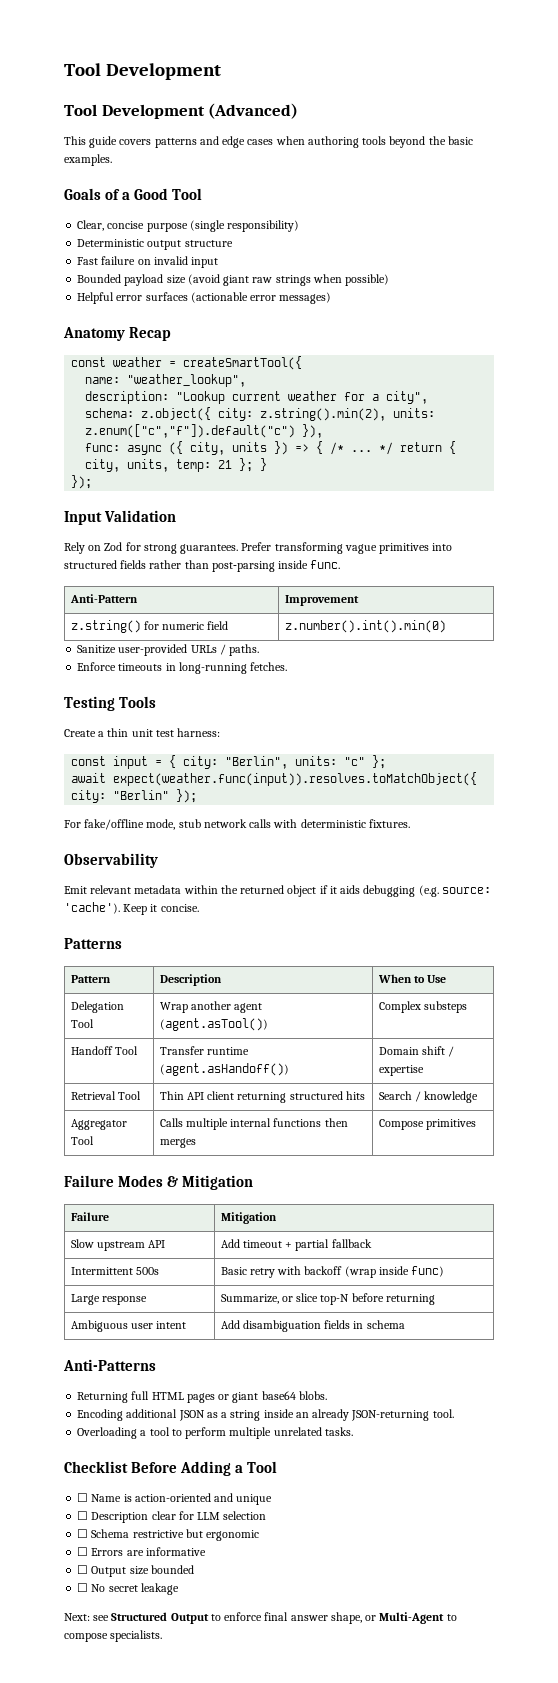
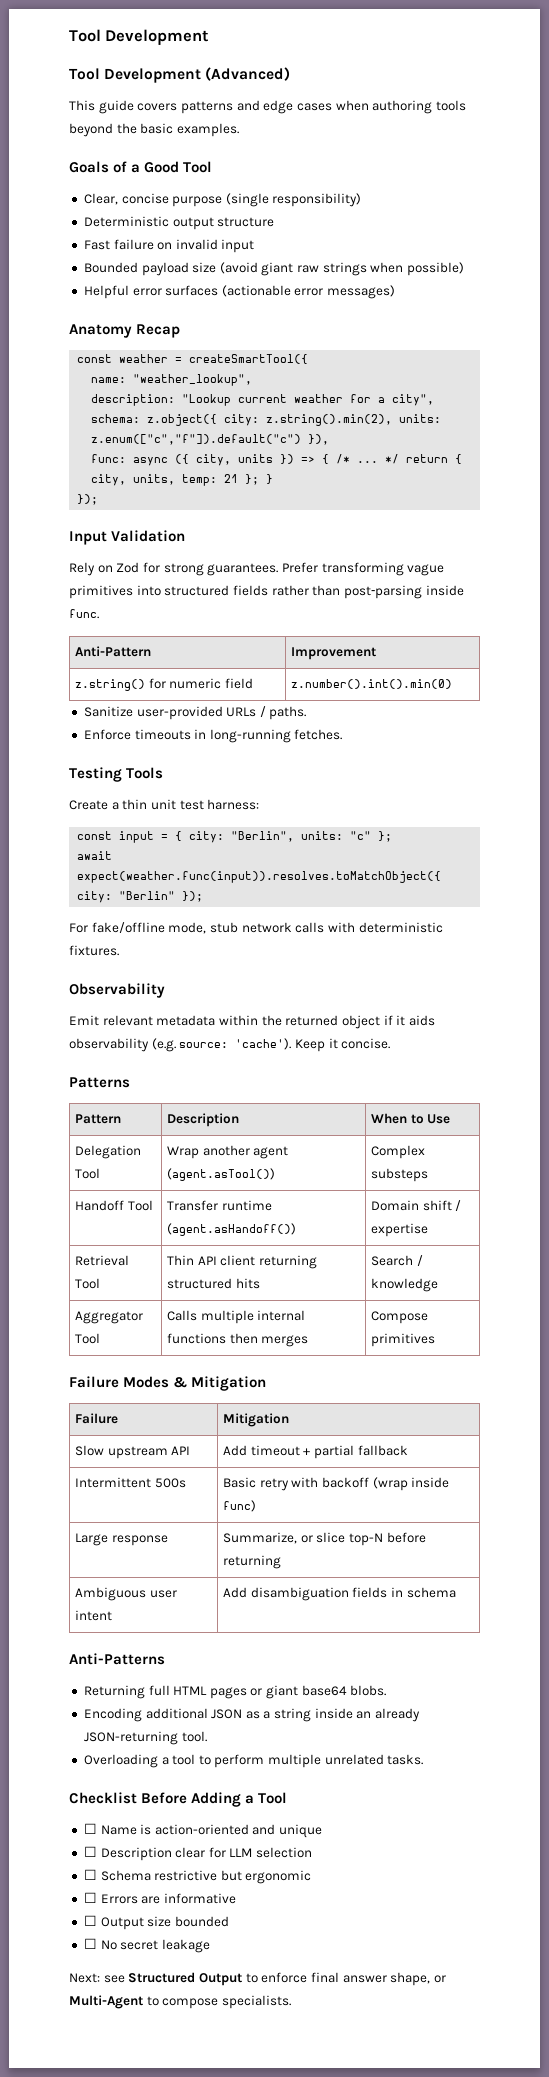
- Emit relevant metadata within the returned object if it aids debugging (e.g. source: 'cache').
+ Emit relevant metadata within the returned object if it aids observability (e.g. source: 'cache').

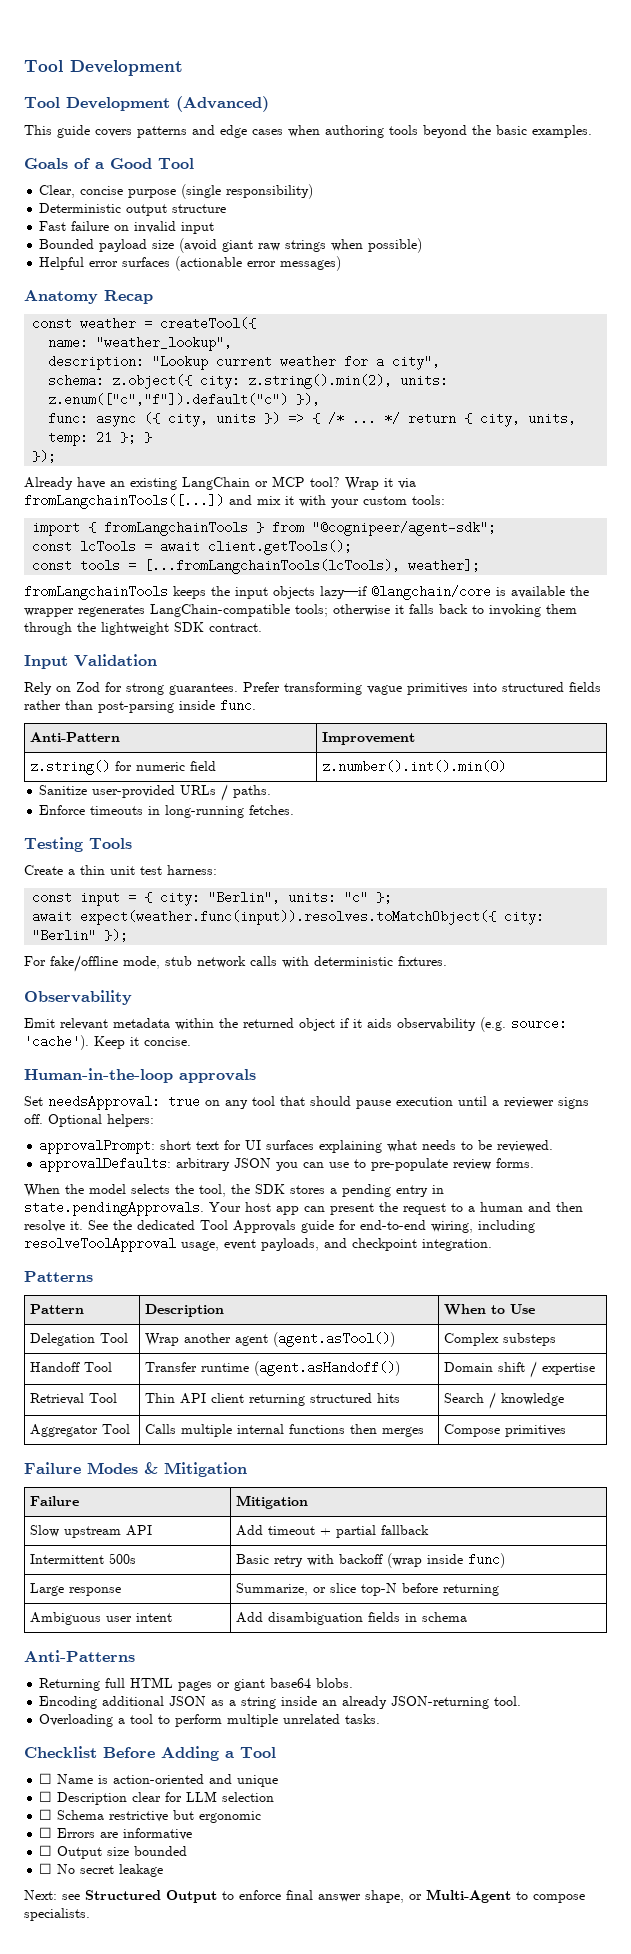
- const weather = createSmartTool({
+ const weather = createTool({
+ Already have an existing LangChain or MCP tool? Wrap it via fromLangchainTools([...]) and mix it with your custom tools:
+ import { fromLangchainTools } from "@cognipeer/agent-sdk";
+ const lcTools = await client.getTools();
+ const tools = [...fromLangchainTools(lcTools), weather];
+ fromLangchainTools keeps the input objects lazy—if @langchain/core is available the wrapper regenerates LangChain-compatible tools; otherwise it falls back to invoking them through the lightweight SDK contract.
+ Human-in-the-loop approvals
+ Set needsApproval: true on any tool that should pause execution until a reviewer signs off. Optional helpers:
+ approvalPrompt: short text for UI surfaces explaining what needs to be reviewed.
+ approvalDefaults: arbitrary JSON you can use to pre-populate review forms.
+ When the model selects the tool, the SDK stores a pending entry in state.pendingApprovals. Your host app can present the request to a human and then resolve it. See the dedicated Tool Approvals guide for end-to-end wiring, including resolveToolApproval usage, event payloads, and checkpoint integration.

